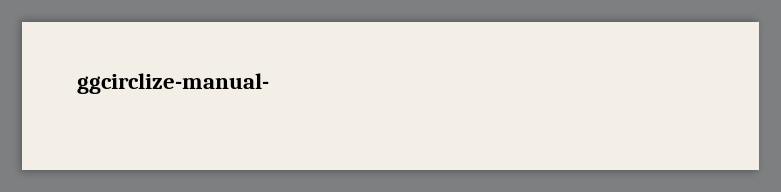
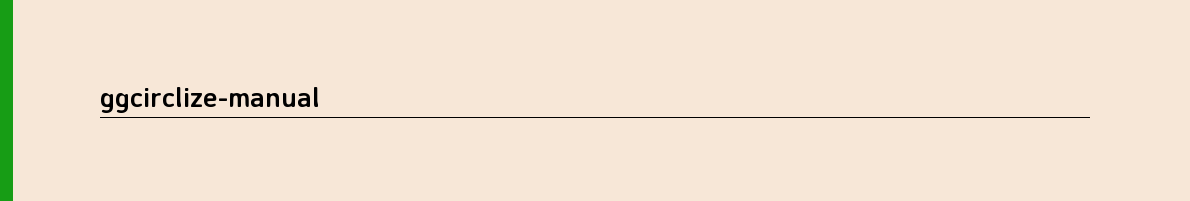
- ggcirclize-manual-
+ ggcirclize-manual

